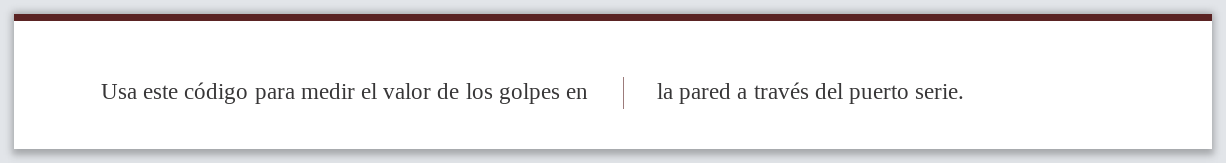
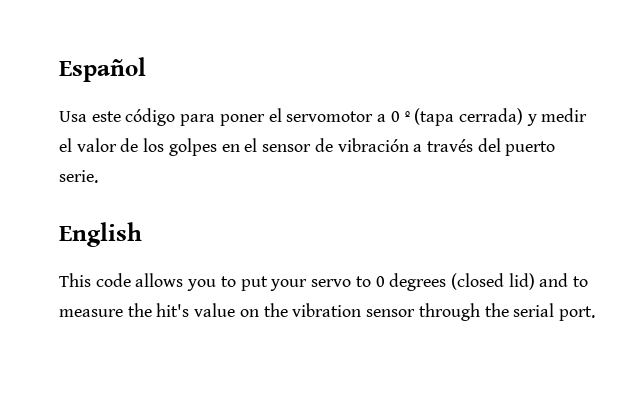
+ Español
- Usa este código para medir el valor de los golpes en la pared a través del puerto serie.
+ Usa este código para poner el servomotor a 0 º (tapa cerrada) y medir el valor de los golpes en el sensor de vibración a través del puerto serie.
+ English
+ This code allows you to put your servo to 0 degrees (closed lid) and to measure the hit's value on the vibration sensor through the serial port.

